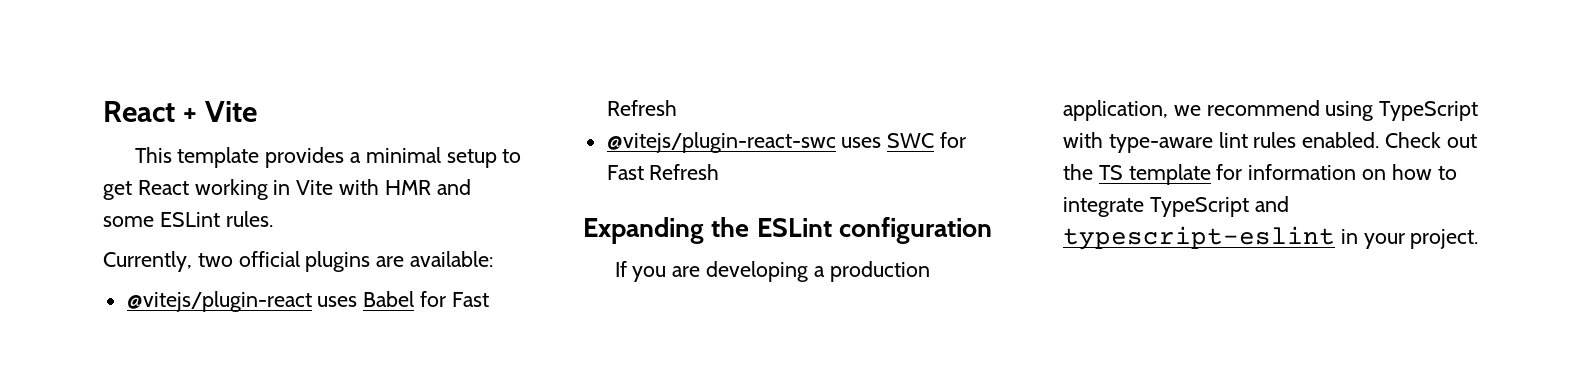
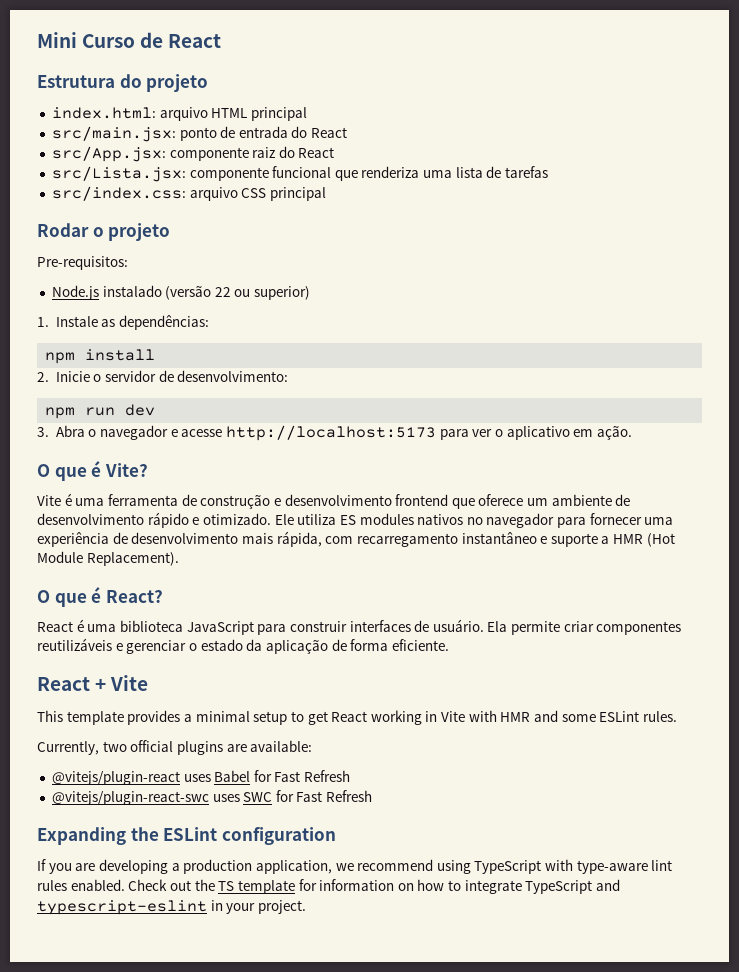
+ Mini Curso de React
+ Estrutura do projeto
+ index.html: arquivo HTML principal
+ src/main.jsx: ponto de entrada do React
+ src/App.jsx: componente raiz do React
+ src/Lista.jsx: componente funcional que renderiza uma lista de tarefas
+ src/index.css: arquivo CSS principal
+ Rodar o projeto
+ Pre-requisitos:
+ Node.js instalado (versão 22 ou superior)
+ 1. Instale as dependências:
+ npm install
+ 2. Inicie o servidor de desenvolvimento:
+ npm run dev
+ 3. Abra o navegador e acesse http://localhost:5173 para ver o aplicativo em ação.
+ O que é Vite?
+ Vite é uma ferramenta de construção e desenvolvimento frontend que oferece um ambiente de desenvolvimento rápido e otimizado. Ele utiliza ES modules nativos no navegador para fornecer uma experiência de desenvolvimento mais rápida, com recarregamento instantâneo e suporte a HMR (Hot Module Replacement).
+ O que é React?
+ React é uma biblioteca JavaScript para construir interfaces de usuário. Ela permite criar componentes reutilizáveis e gerenciar o estado da aplicação de forma eficiente.

